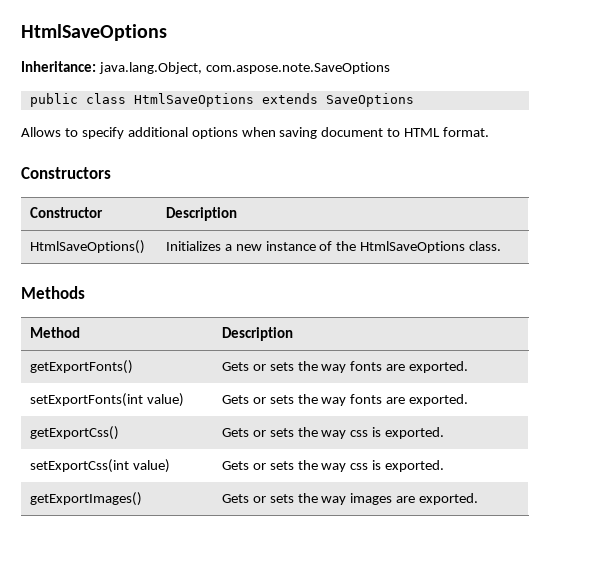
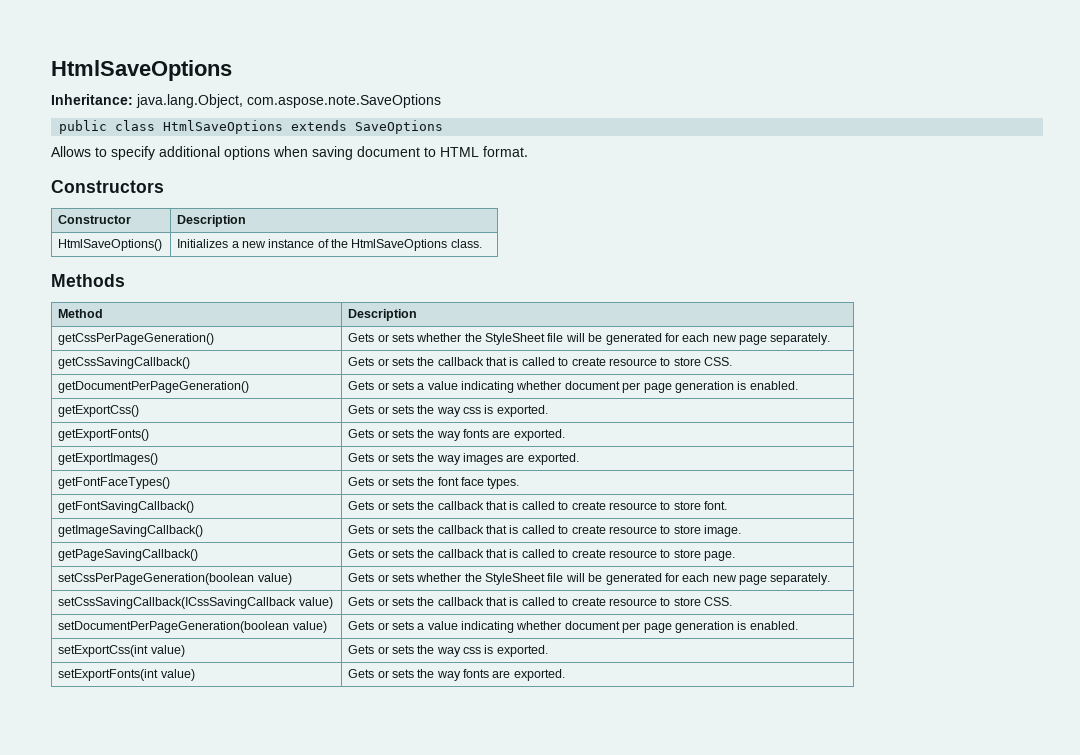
+ getCssPerPageGeneration() | Gets or sets whether the StyleSheet file will be generated for each new page separately.
+ getCssSavingCallback() | Gets or sets the callback that is called to create resource to store CSS.
+ getDocumentPerPageGeneration() | Gets or sets a value indicating whether document per page generation is enabled.
+ getExportCss() | Gets or sets the way css is exported.
+ getExportImages() | Gets or sets the way images are exported.
+ getFontFaceTypes() | Gets or sets the font face types.
+ getFontSavingCallback() | Gets or sets the callback that is called to create resource to store font.
+ getImageSavingCallback() | Gets or sets the callback that is called to create resource to store image.
+ getPageSavingCallback() | Gets or sets the callback that is called to create resource to store page.
+ setCssPerPageGeneration(boolean value) | Gets or sets whether the StyleSheet file will be generated for each new page separately.
+ setCssSavingCallback(ICssSavingCallback value) | Gets or sets the callback that is called to create resource to store CSS.
+ setDocumentPerPageGeneration(boolean value) | Gets or sets a value indicating whether document per page generation is enabled.
+ setExportCss(int value) | Gets or sets the way css is exported.
- getExportCss() | Gets or sets the way css is exported.
- setExportCss(int value) | Gets or sets the way css is exported.
- getExportImages() | Gets or sets the way images are exported.

